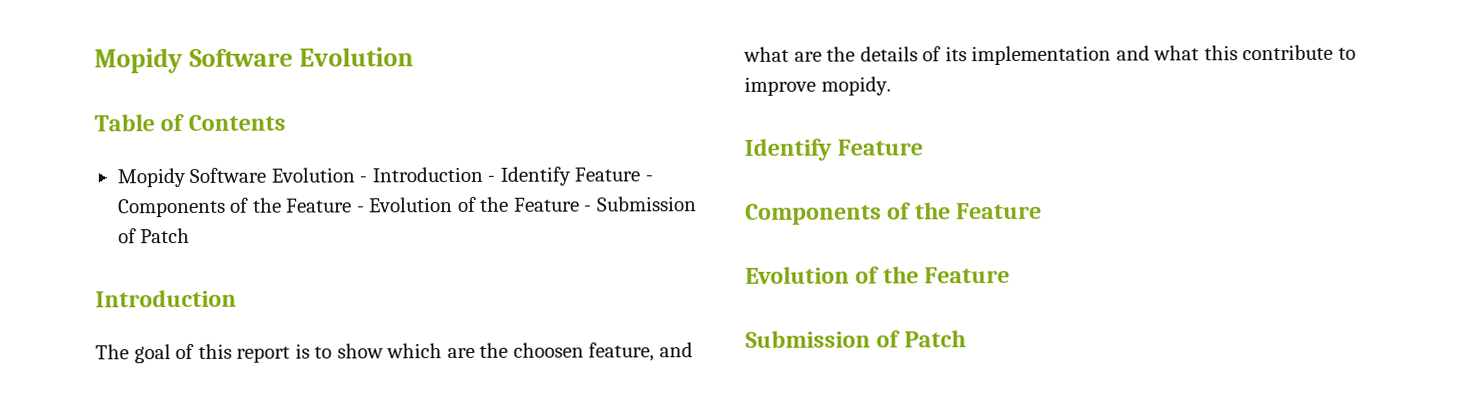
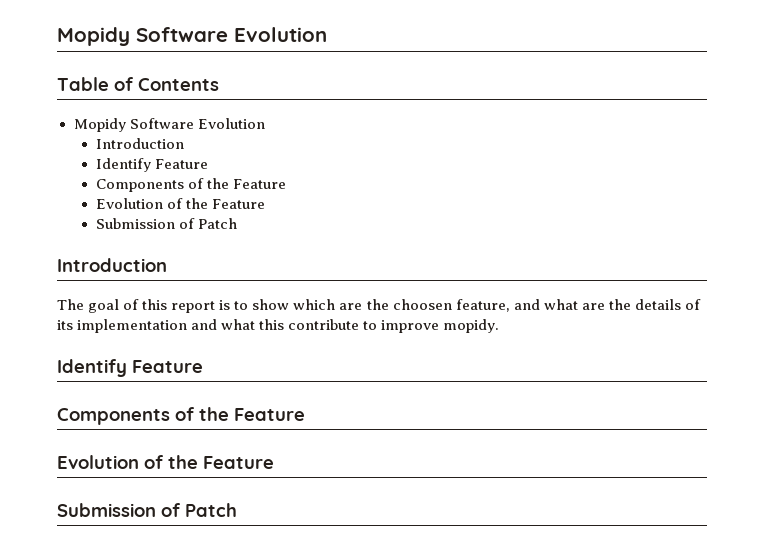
  Table of Contents
- Mopidy Software Evolution - Introduction - Identify Feature - Components of the Feature - Evolution of the Feature - Submission of Patch
+ Mopidy Software Evolution
+ Introduction
+ Identify Feature
+ Components of the Feature
+ Evolution of the Feature
+ Submission of Patch

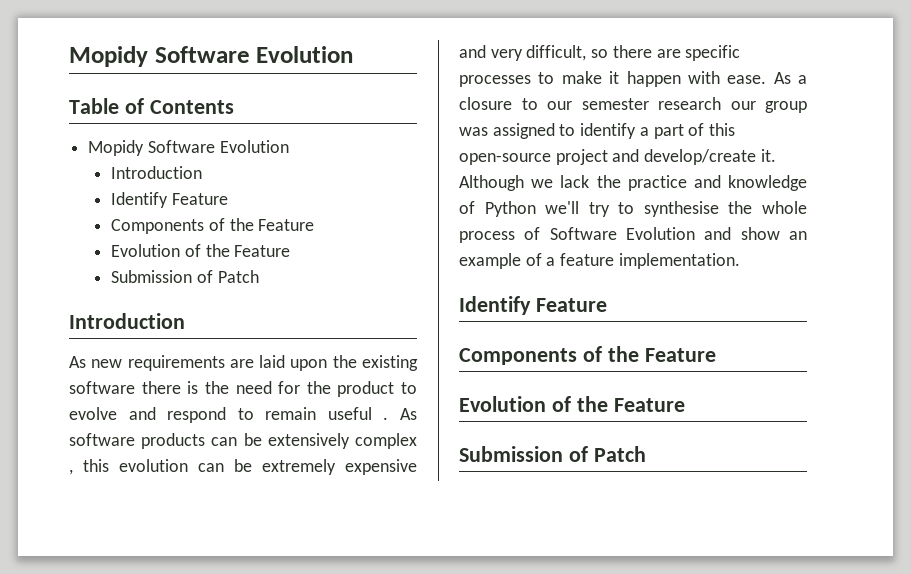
- The goal of this report is to show which are the choosen feature, and what are the details of its implementation and what this contribute to improve mopidy.
+ As new requirements are laid upon the existing software there is the need for the product to evolve and respond to remain useful . As software products can be extensively complex , this evolution can be extremely expensive and very difficult, so there are specific processes to make it happen with ease. As a closure to our semester research our group was assigned to identify a part of this open-source project and develop/create it. Although we lack the practice and knowledge of Python we'll try to synthesise the whole process of Software Evolution and show an example of a feature implementation.

